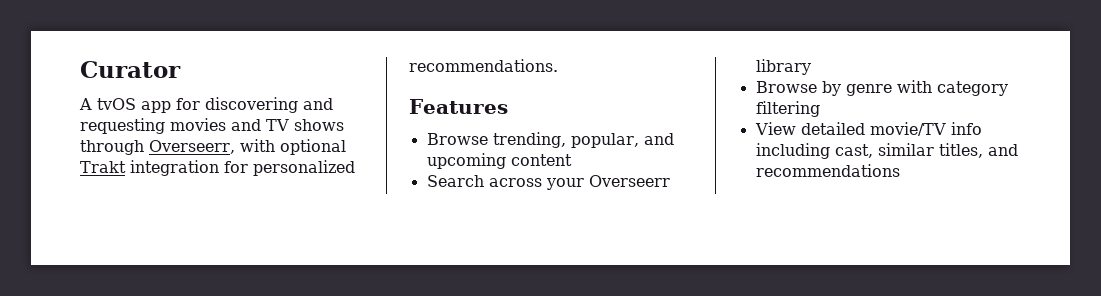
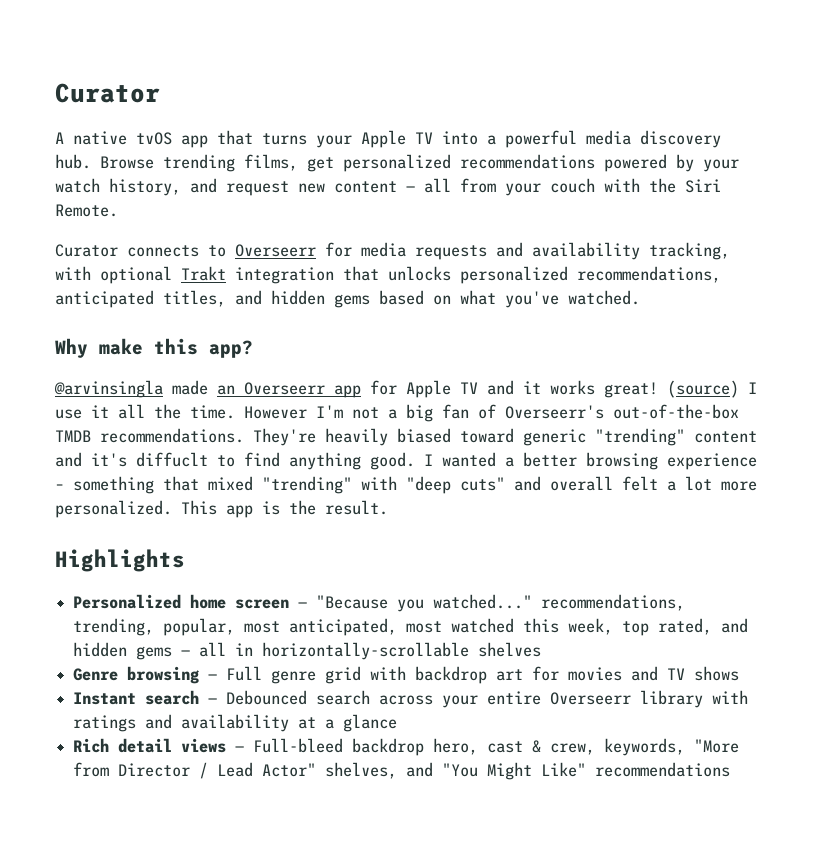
- A tvOS app for discovering and requesting movies and TV shows through Overseerr, with optional Trakt integration for personalized recommendations.
- Features
- Browse trending, popular, and upcoming content
- Search across your Overseerr library
- Browse by genre with category filtering
- View detailed movie/TV info including cast, similar titles, and recommendations
+ A native tvOS app that turns your Apple TV into a powerful media discovery hub. Browse trending films, get personalized recommendations powered by your watch history, and request new content — all from your couch with the Siri Remote.
+ Curator connects to Overseerr for media requests and availability tracking, with optional Trakt integration that unlocks personalized recommendations, anticipated titles, and hidden gems based on what you've watched.
+ Why make this app?
+ @arvinsingla made an Overseerr app for Apple TV and it works great! (source) I use it all the time. However I'm not a big fan of Overseerr's out-of-the-box TMDB recommendations. They're heavily biased toward generic "trending" content and it's diffuclt to find anything good. I wanted a better browsing experience – something that mixed "trending" with "deep cuts" and overall felt a lot more personalized. This app is the result.
+ Highlights
+ Personalized home screen — "Because you watched..." recommendations, trending, popular, most anticipated, most watched this week, top rated, and hidden gems — all in horizontally-scrollable shelves
+ Genre browsing — Full genre grid with backdrop art for movies and TV shows
+ Instant search — Debounced search across your entire Overseerr library with ratings and availability at a glance
+ Rich detail views — Full-bleed backdrop hero, cast & crew, keywords, "More from Director / Lead Actor" shelves, and "You Might Like" recommendations

